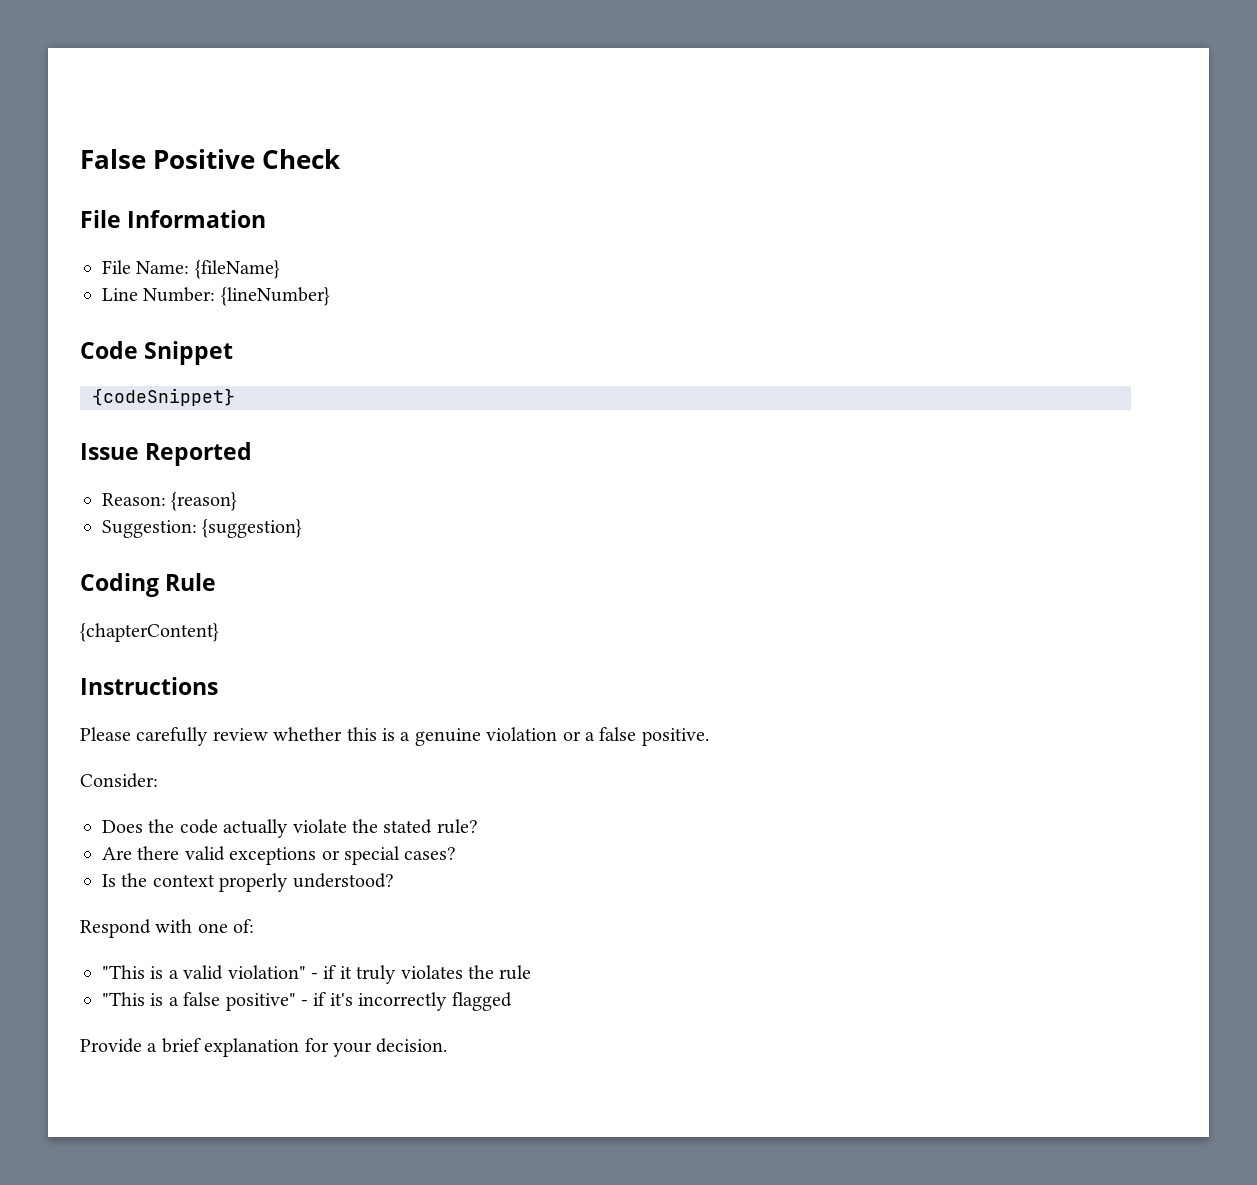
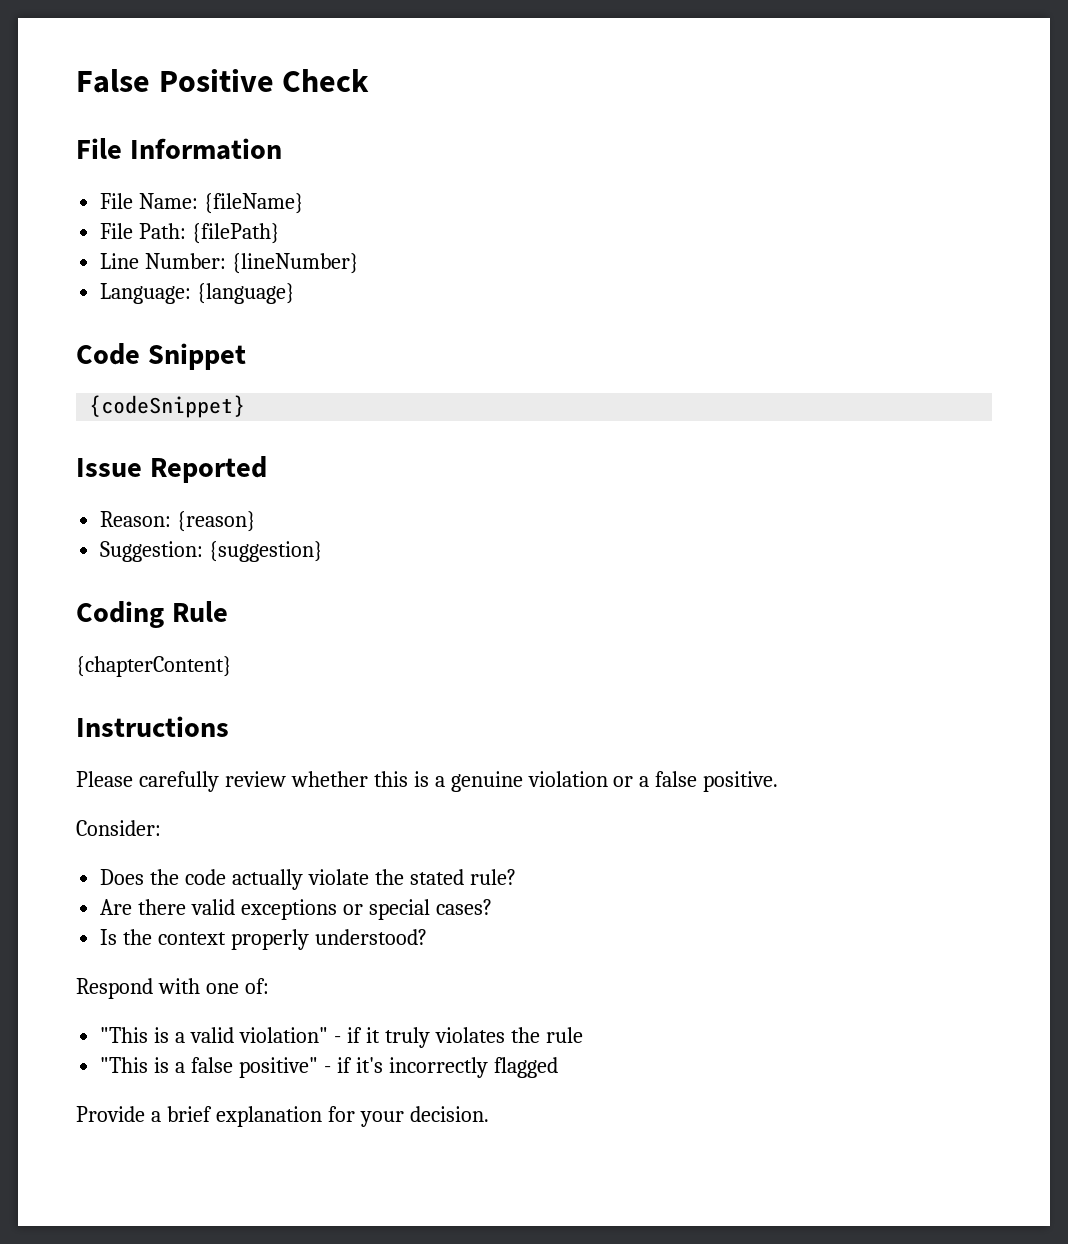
+ File Path: {filePath}
+ Language: {language}

